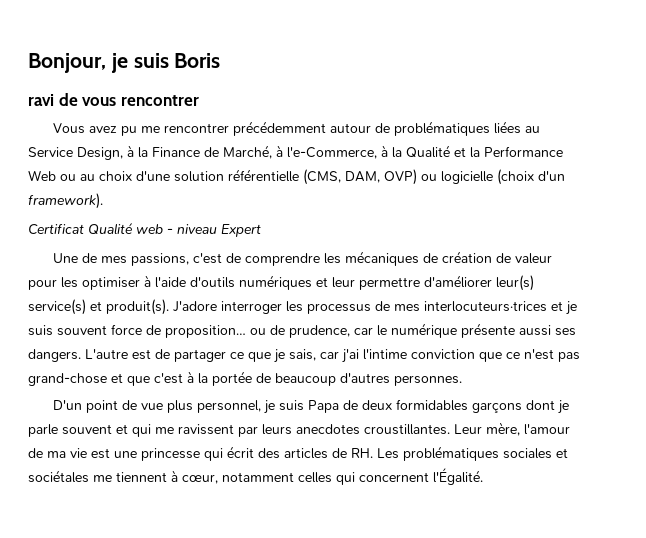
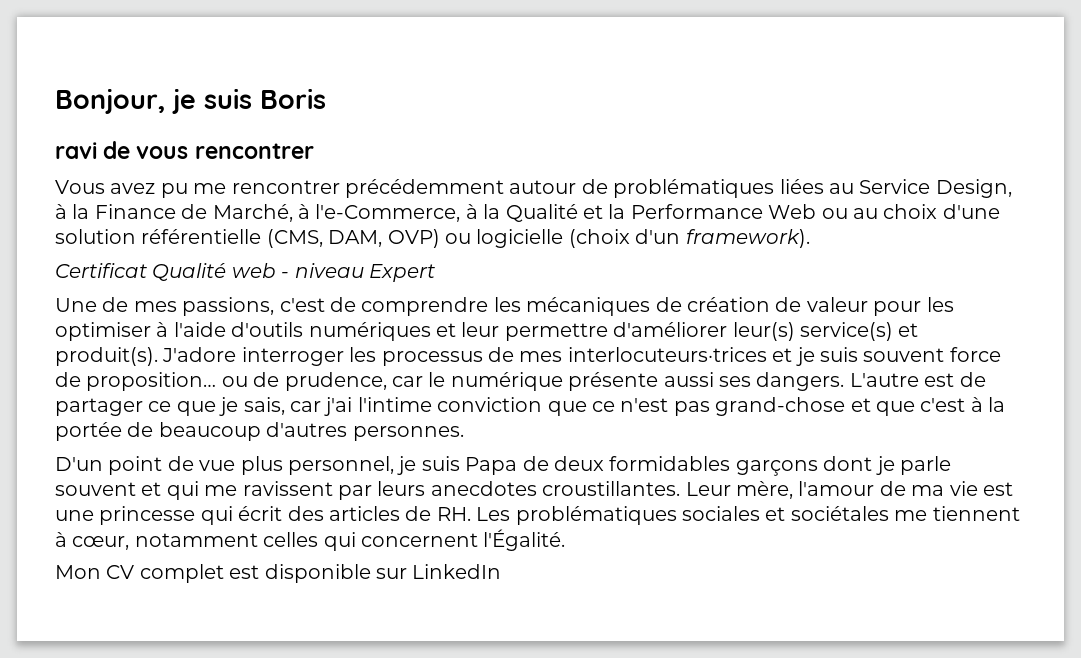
+ Mon CV complet est disponible sur LinkedIn

